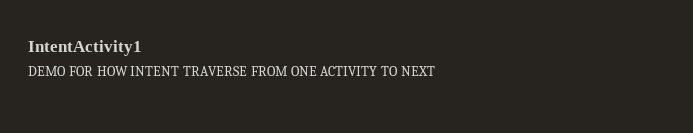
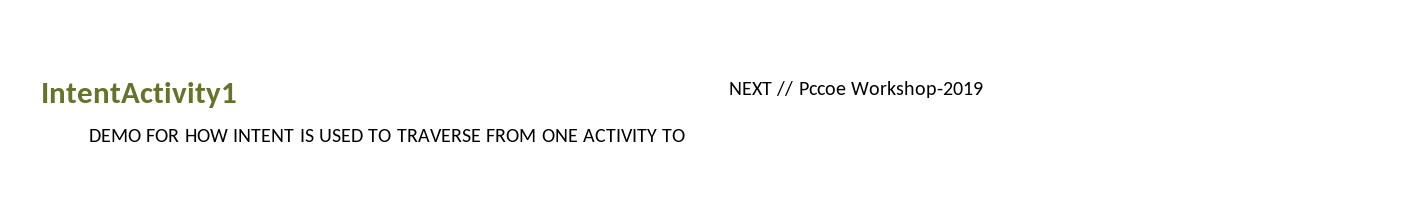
- DEMO FOR HOW INTENT TRAVERSE FROM ONE ACTIVITY TO NEXT
+ DEMO FOR HOW INTENT IS USED TO TRAVERSE FROM ONE ACTIVITY TO NEXT // Pccoe Workshop-2019

